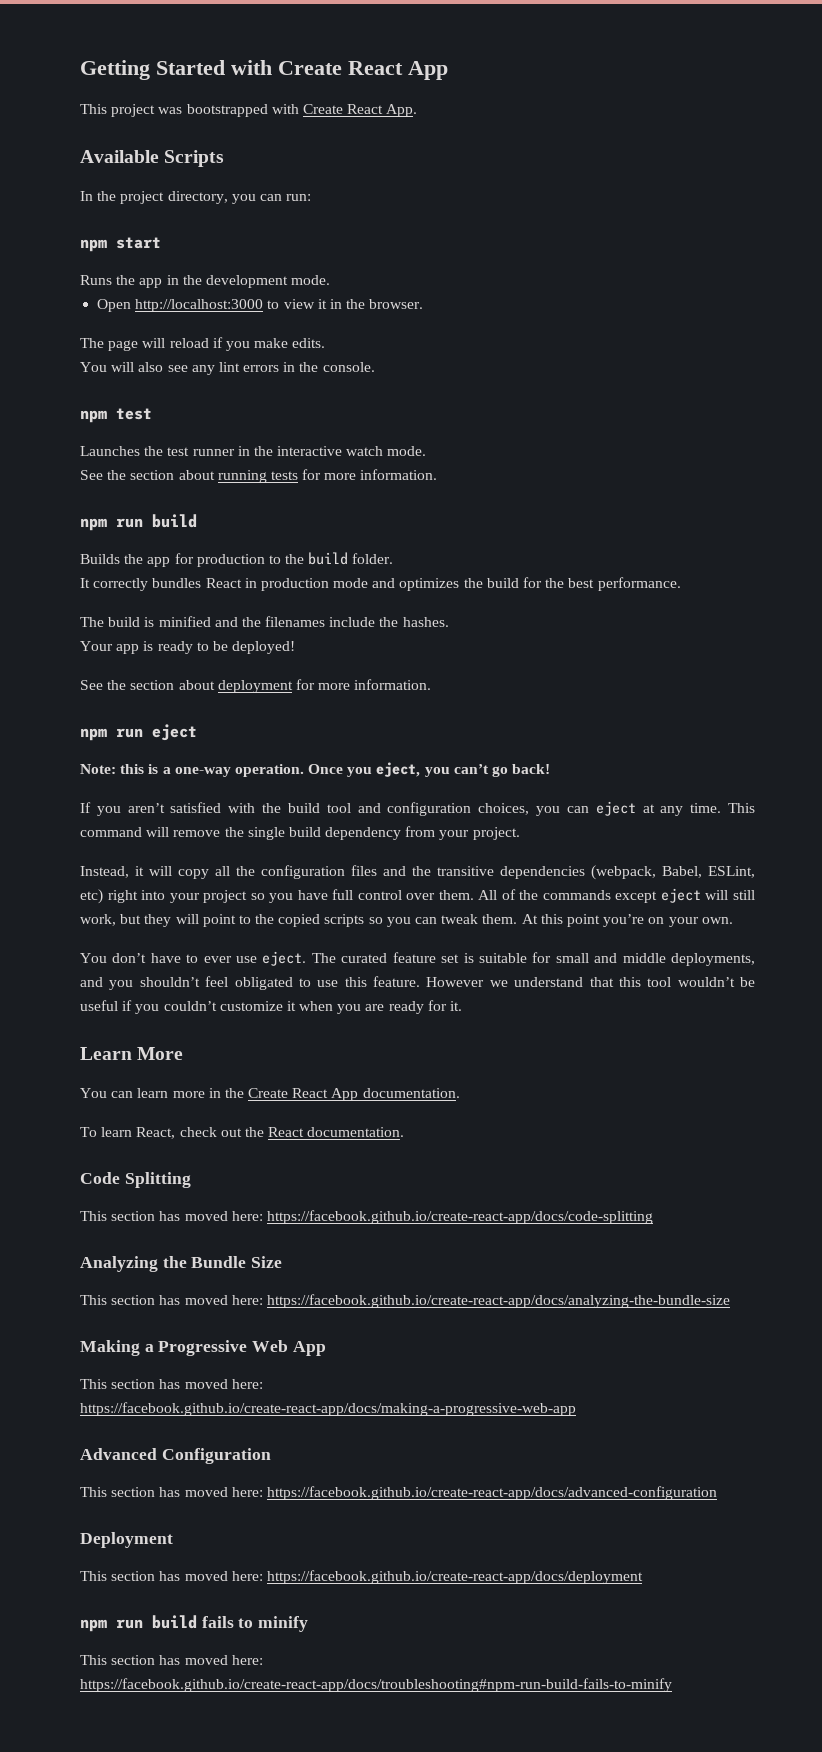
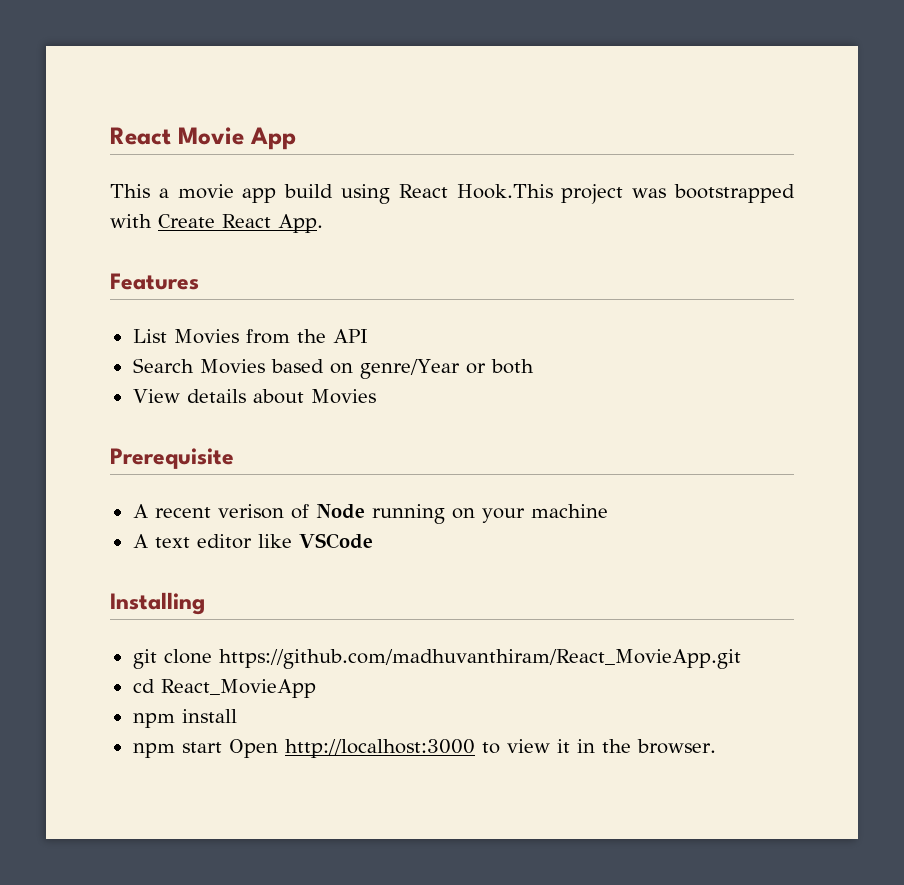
- Getting Started with Create React App
- This project was bootstrapped with Create React App.
+ React Movie App
+ This a movie app build using React Hook.This project was bootstrapped with Create React App.
- Available Scripts
- In the project directory, you can run:
- npm start
- Runs the app in the development mode.
- Open http://localhost:3000 to view it in the browser.
+ Features
+ List Movies from the API
+ Search Movies based on genre/Year or both
+ View details about Movies
+ Prerequisite
+ A recent verison of Node running on your machine
+ A text editor like VSCode
+ Installing
+ git clone https://github.com/madhuvanthiram/React_MovieApp.git
+ cd React_MovieApp
+ npm install
+ npm start Open http://localhost:3000 to view it in the browser.
- The page will reload if you make edits.
- You will also see any lint errors in the console.
- npm test
- Launches the test runner in the interactive watch mode.
- See the section about running tests for more information.
- npm run build
- Builds the app for production to the build folder.
- It correctly bundles React in production mode and optimizes the build for the best performance.
- The build is minified and the filenames include the hashes.
- Your app is ready to be deployed!
- See the section about deployment for more information.
- npm run eject
- Note: this is a one-way operation. Once you eject, you can’t go back!
- If you aren’t satisfied with the build tool and configuration choices, you can eject at any time. This command will remove the single build dependency from your project.
- Instead, it will copy all the configuration files and the transitive dependencies (webpack, Babel, ESLint, etc) right into your project so you have full control over them. All of the commands except eject will still work, but they will point to the copied scripts so you can tweak them. At this point you’re on your own.
- You don’t have to ever use eject. The curated feature set is suitable for small and middle deployments, and you shouldn’t feel obligated to use this feature. However we understand that this tool wouldn’t be useful if you couldn’t customize it when you are ready for it.
- Learn More
- You can learn more in the Create React App documentation.
- To learn React, check out the React documentation.
- Code Splitting
- This section has moved here: https://facebook.github.io/create-react-app/docs/code-splitting
- Analyzing the Bundle Size
- This section has moved here: https://facebook.github.io/create-react-app/docs/analyzing-the-bundle-size
- Making a Progressive Web App
- This section has moved here: https://facebook.github.io/create-react-app/docs/making-a-progressive-web-app
- Advanced Configuration
- This section has moved here: https://facebook.github.io/create-react-app/docs/advanced-configuration
- Deployment
- This section has moved here: https://facebook.github.io/create-react-app/docs/deployment
- npm run build fails to minify
- This section has moved here: https://facebook.github.io/create-react-app/docs/troubleshooting#npm-run-build-fails-to-minify

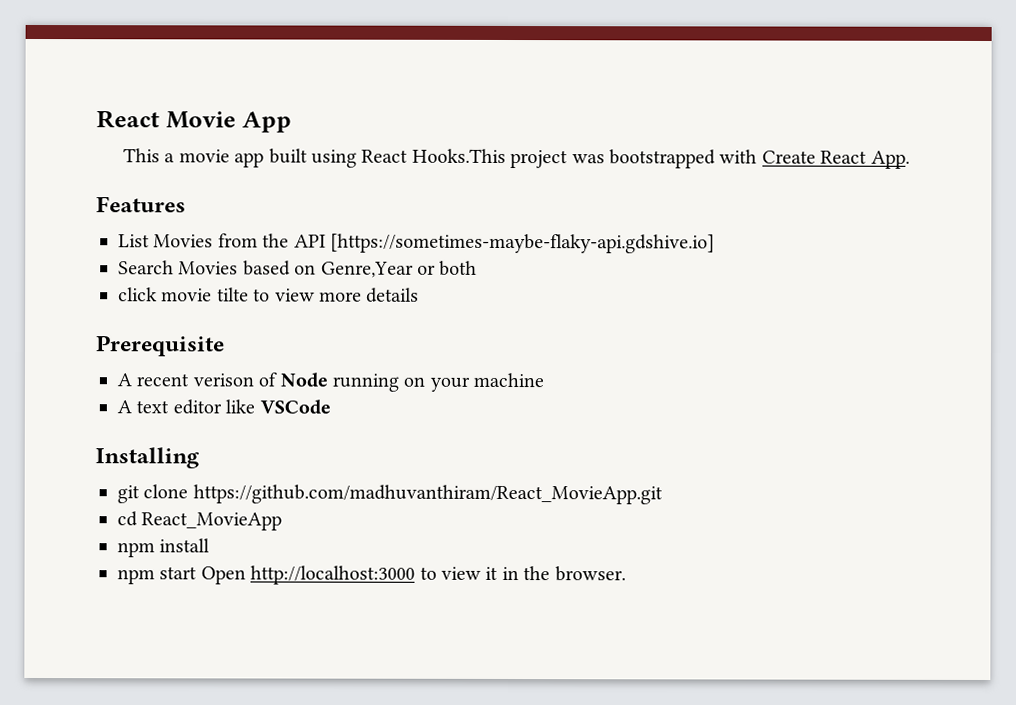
- This a movie app build using React Hook.This project was bootstrapped with Create React App.
+ This a movie app built using React Hooks.This project was bootstrapped with Create React App.
- List Movies from the API
+ List Movies from the API [https://sometimes-maybe-flaky-api.gdshive.io]
- Search Movies based on genre/Year or both
+ Search Movies based on Genre,Year or both
- View details about Movies
+ click movie tilte to view more details

